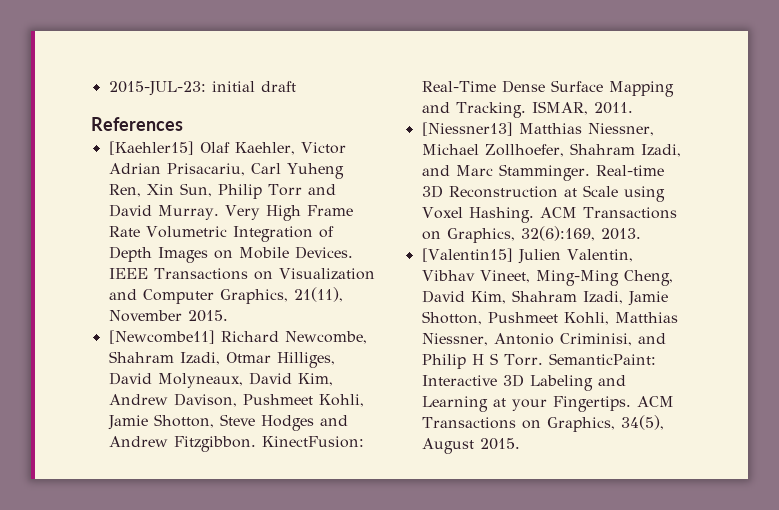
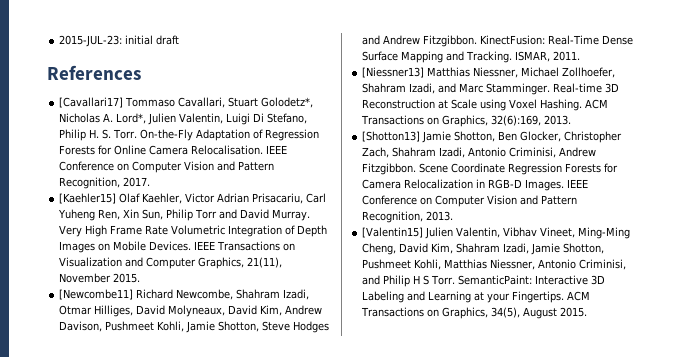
+ [Cavallari17] Tommaso Cavallari, Stuart Golodetz*, Nicholas A. Lord*, Julien Valentin, Luigi Di Stefano, Philip H. S. Torr. On-the-Fly Adaptation of Regression Forests for Online Camera Relocalisation. IEEE Conference on Computer Vision and Pattern Recognition, 2017.
+ [Shotton13] Jamie Shotton, Ben Glocker, Christopher Zach, Shahram Izadi, Antonio Criminisi, Andrew Fitzgibbon. Scene Coordinate Regression Forests for Camera Relocalization in RGB-D Images. IEEE Conference on Computer Vision and Pattern Recognition, 2013.

